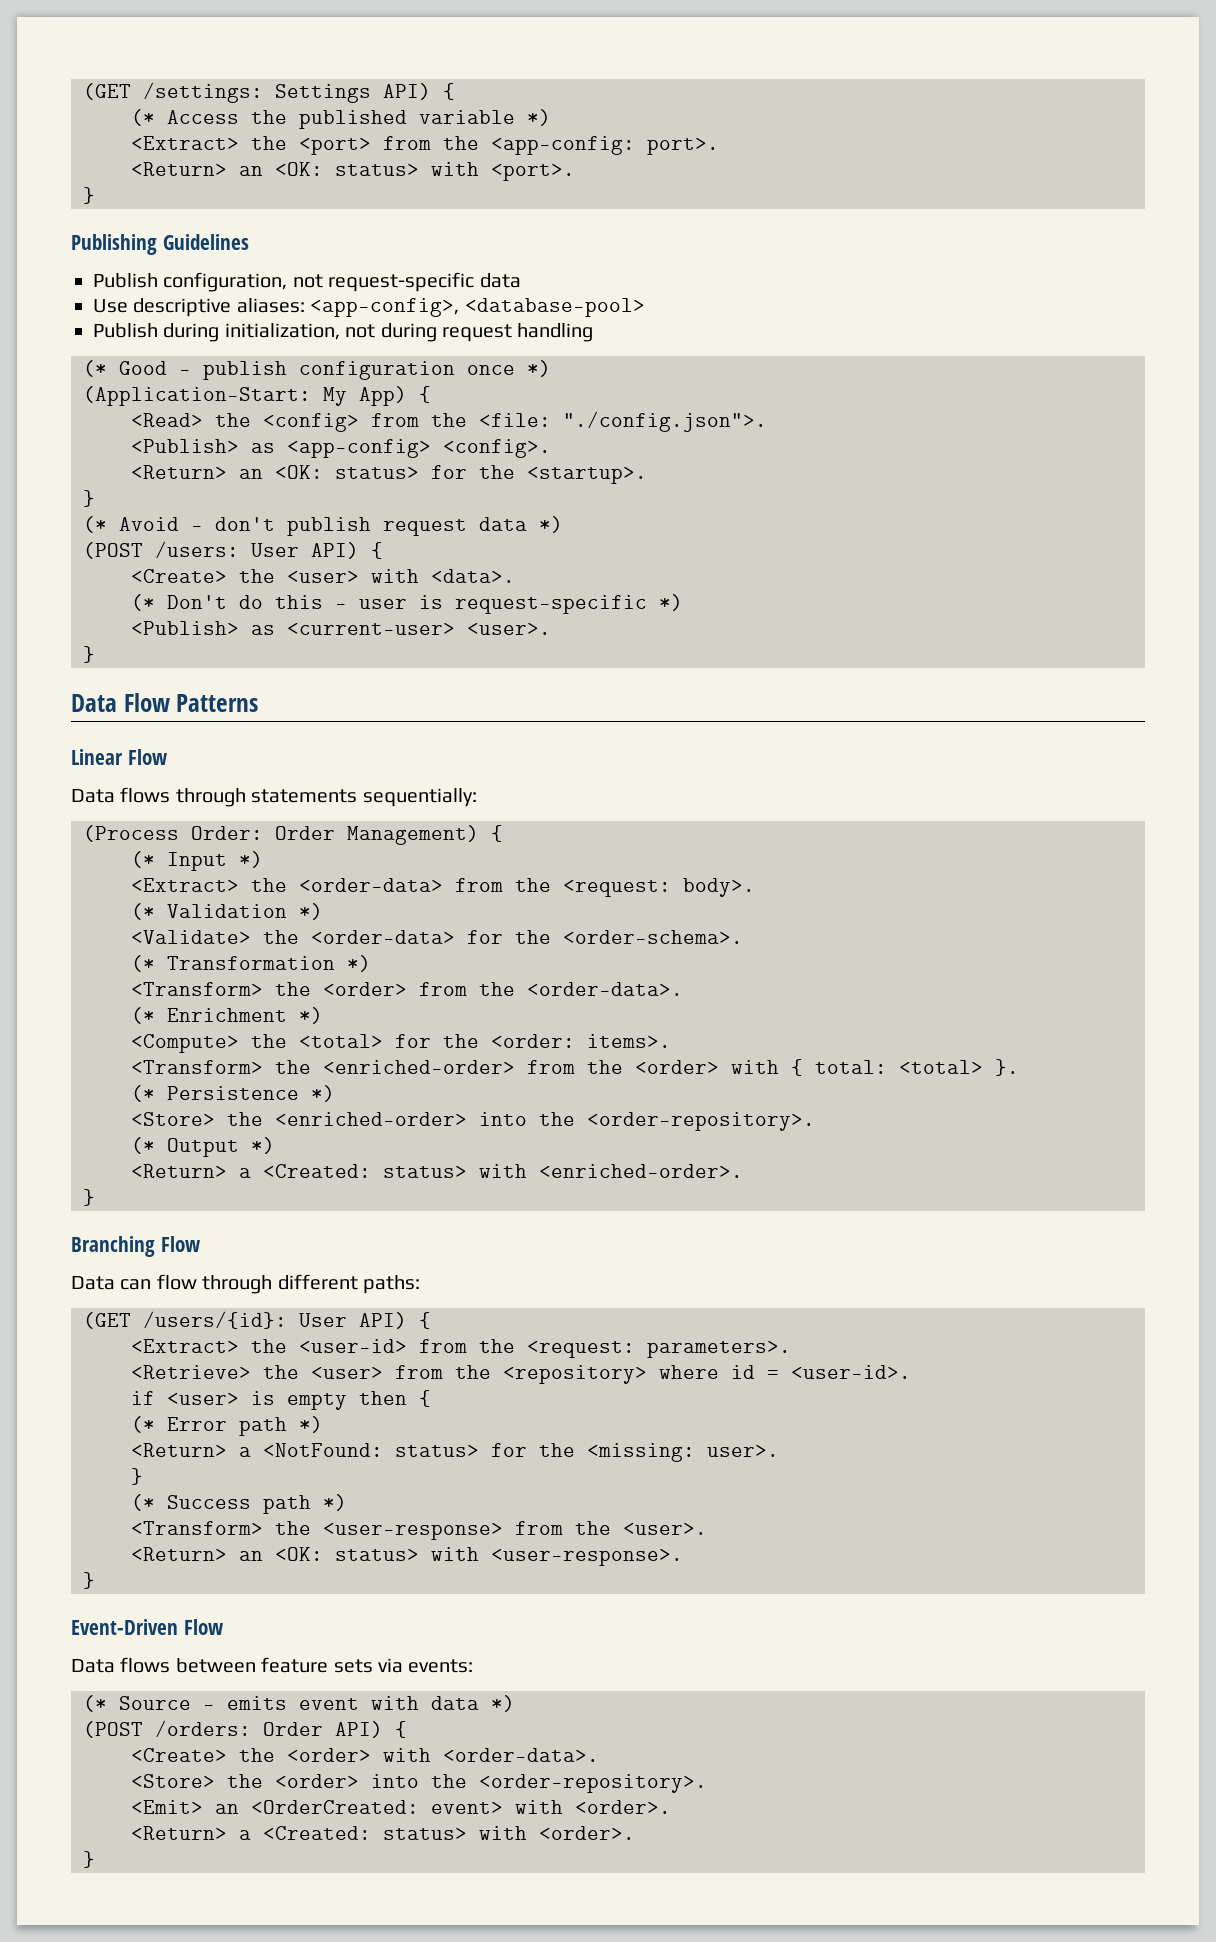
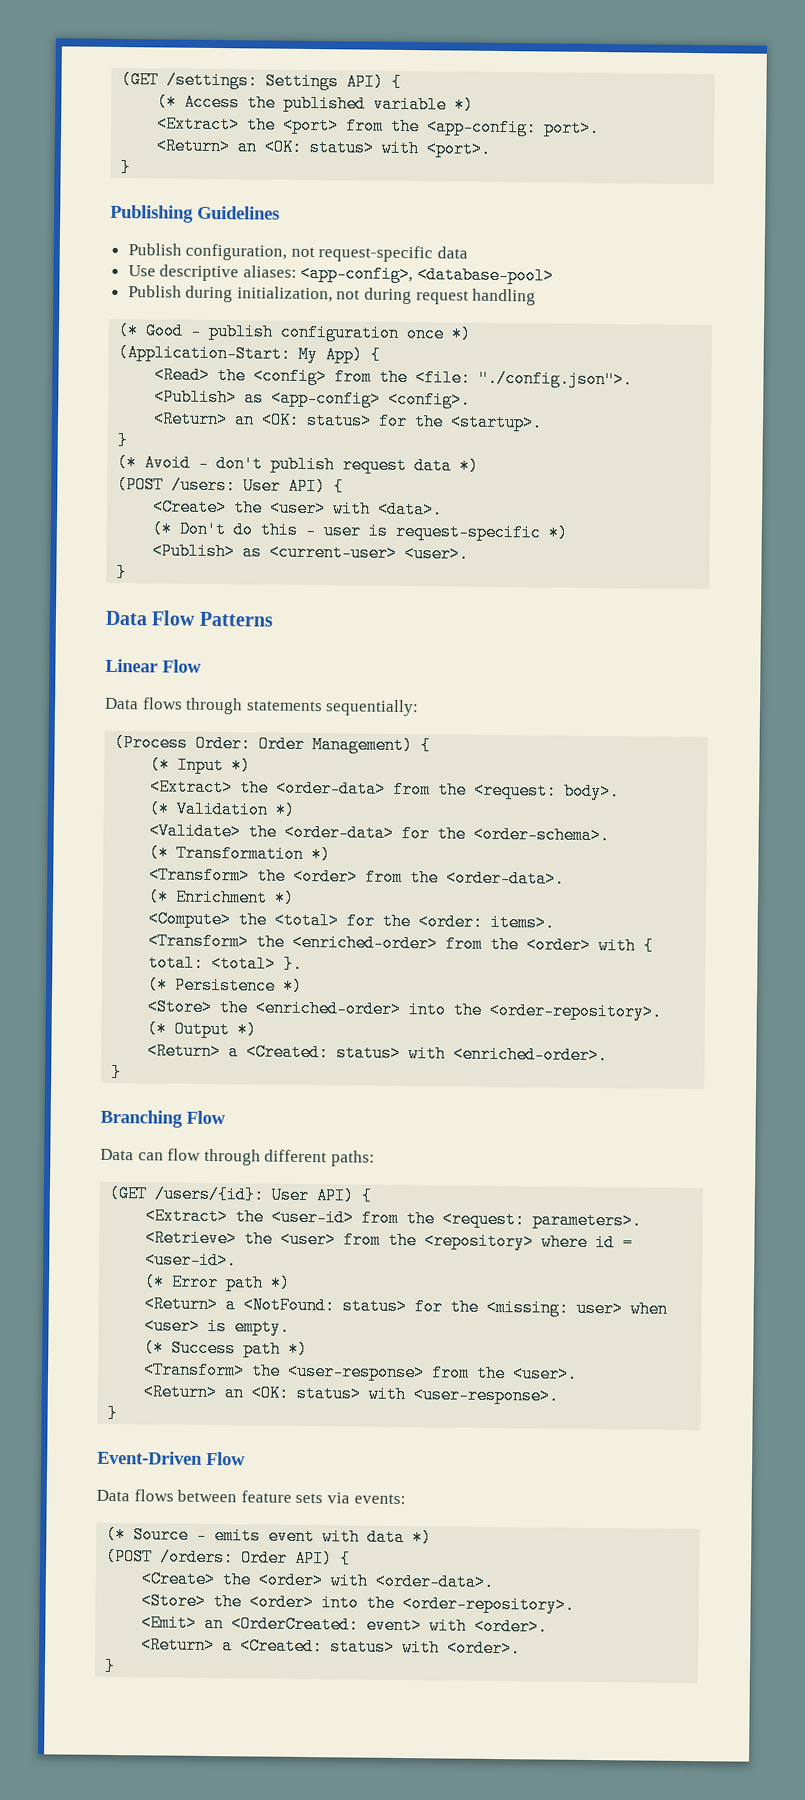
- if <user> is empty then {
- <Return> a <NotFound: status> for the <missing: user>.
- }
+ <Return> a <NotFound: status> for the <missing: user> when <user> is empty.

